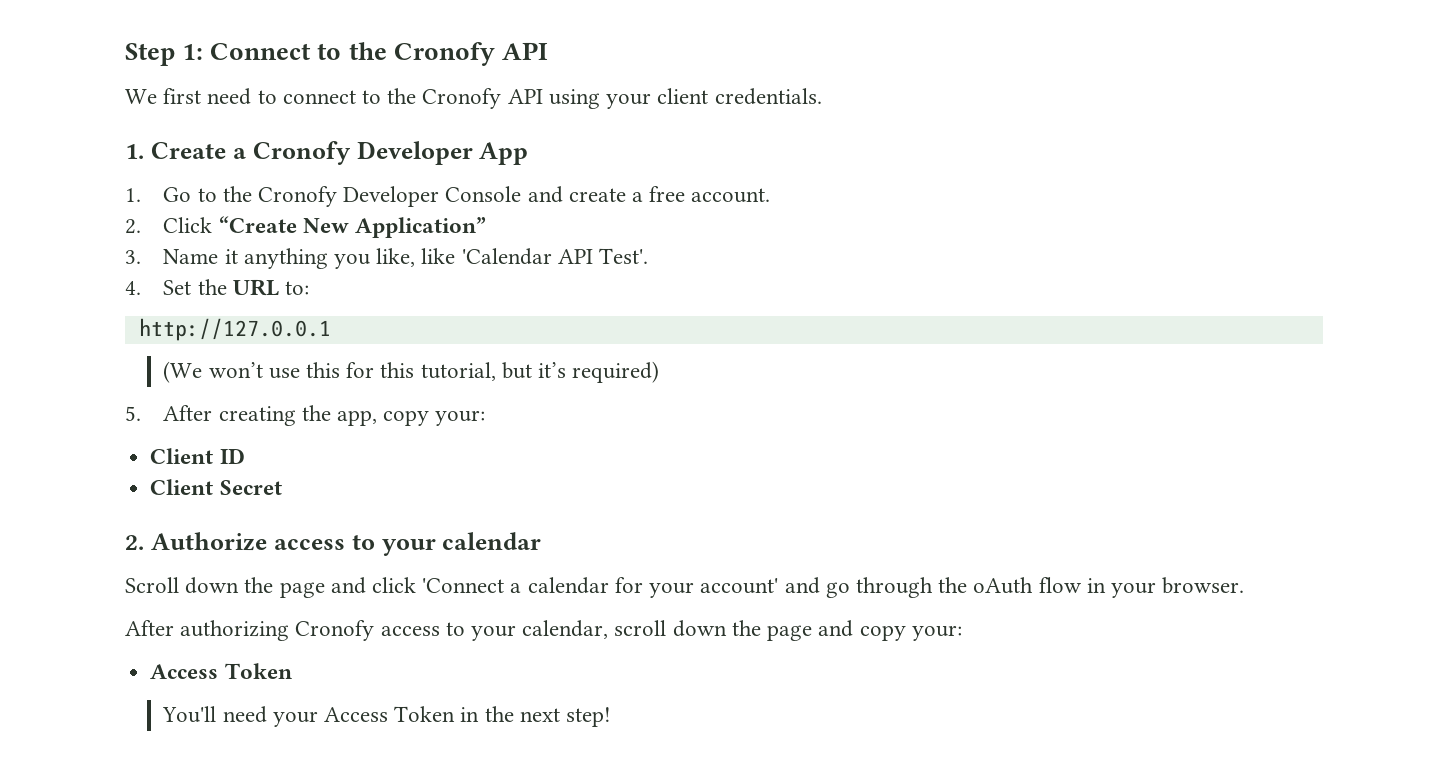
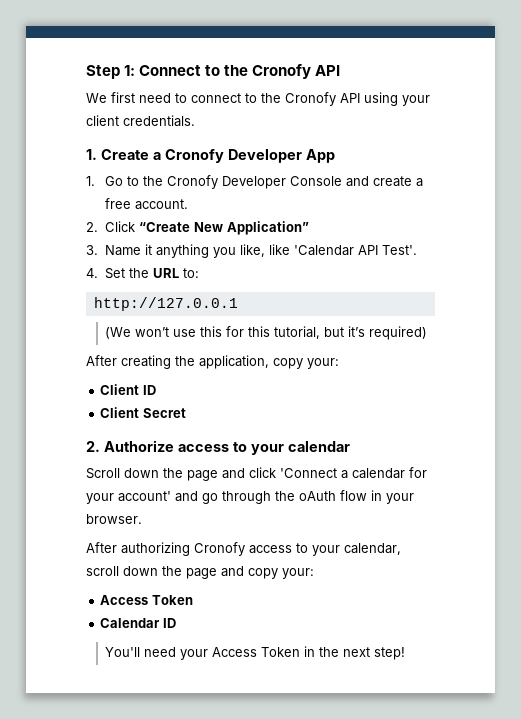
- 5. After creating the app, copy your:
+ After creating the application, copy your:
+ Calendar ID

